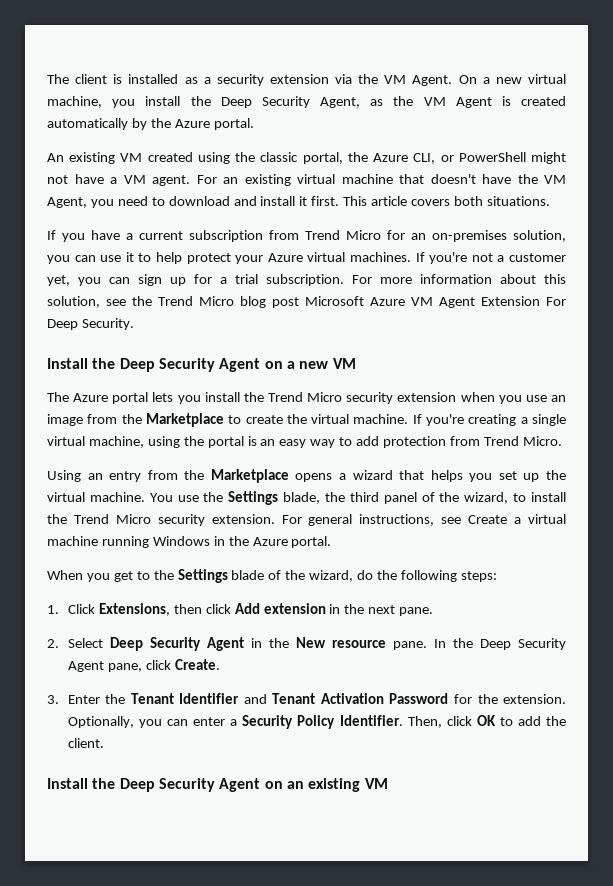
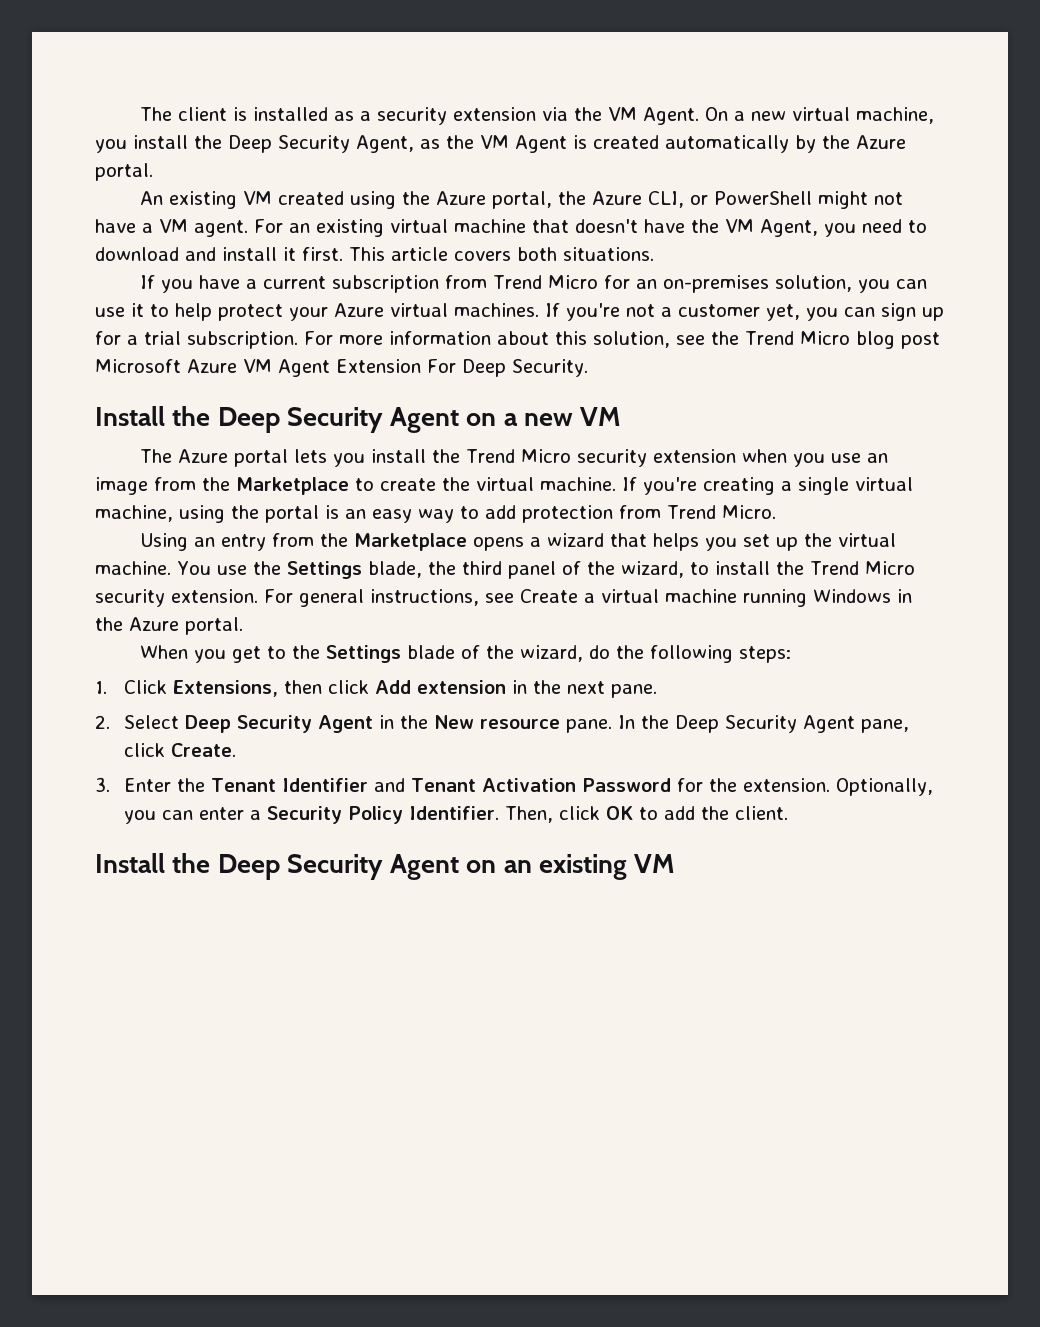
- An existing VM created using the classic portal, the Azure CLI, or PowerShell might not have a VM agent.
+ An existing VM created using the Azure portal, the Azure CLI, or PowerShell might not have a VM agent.

